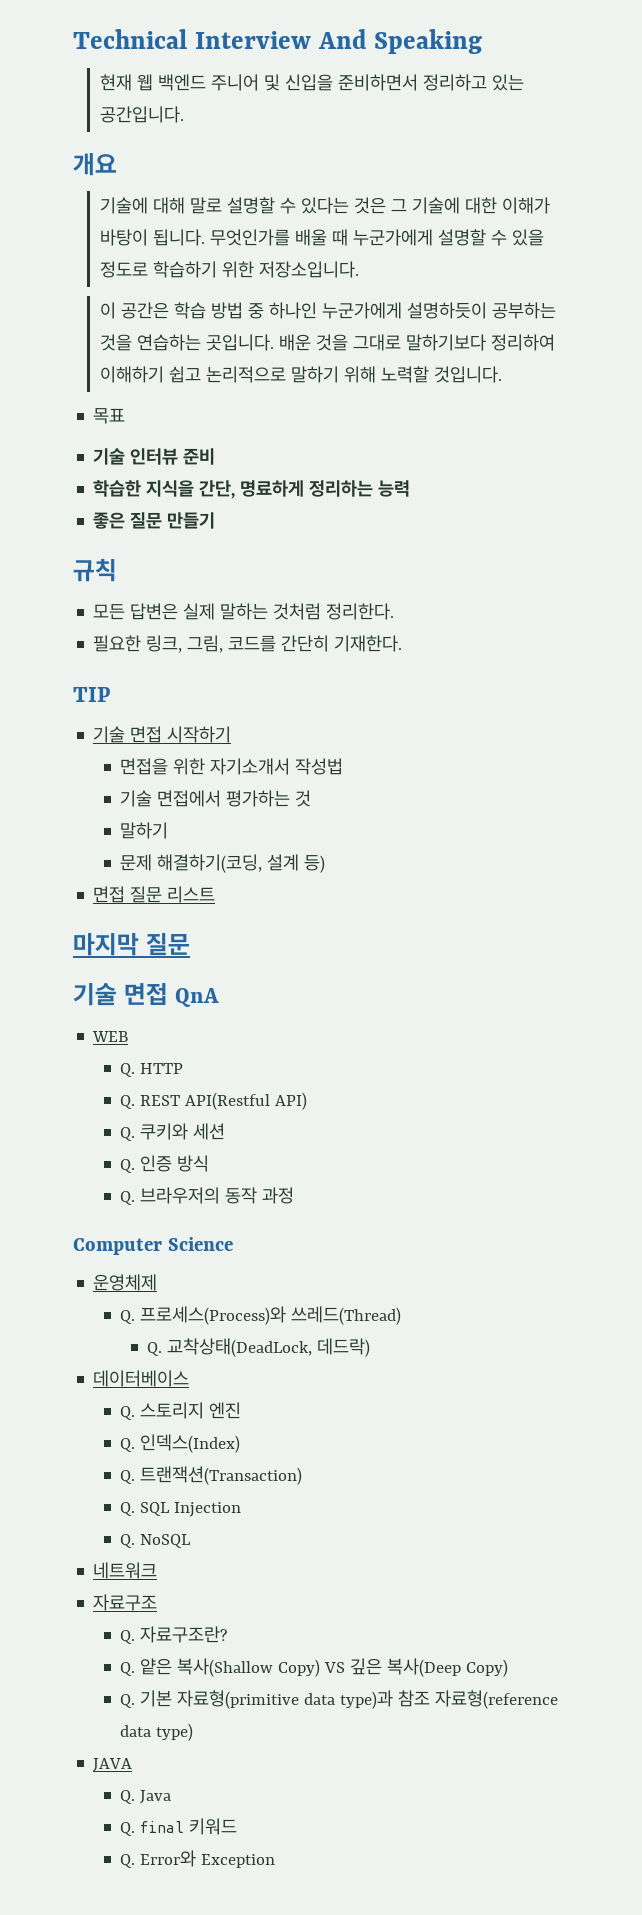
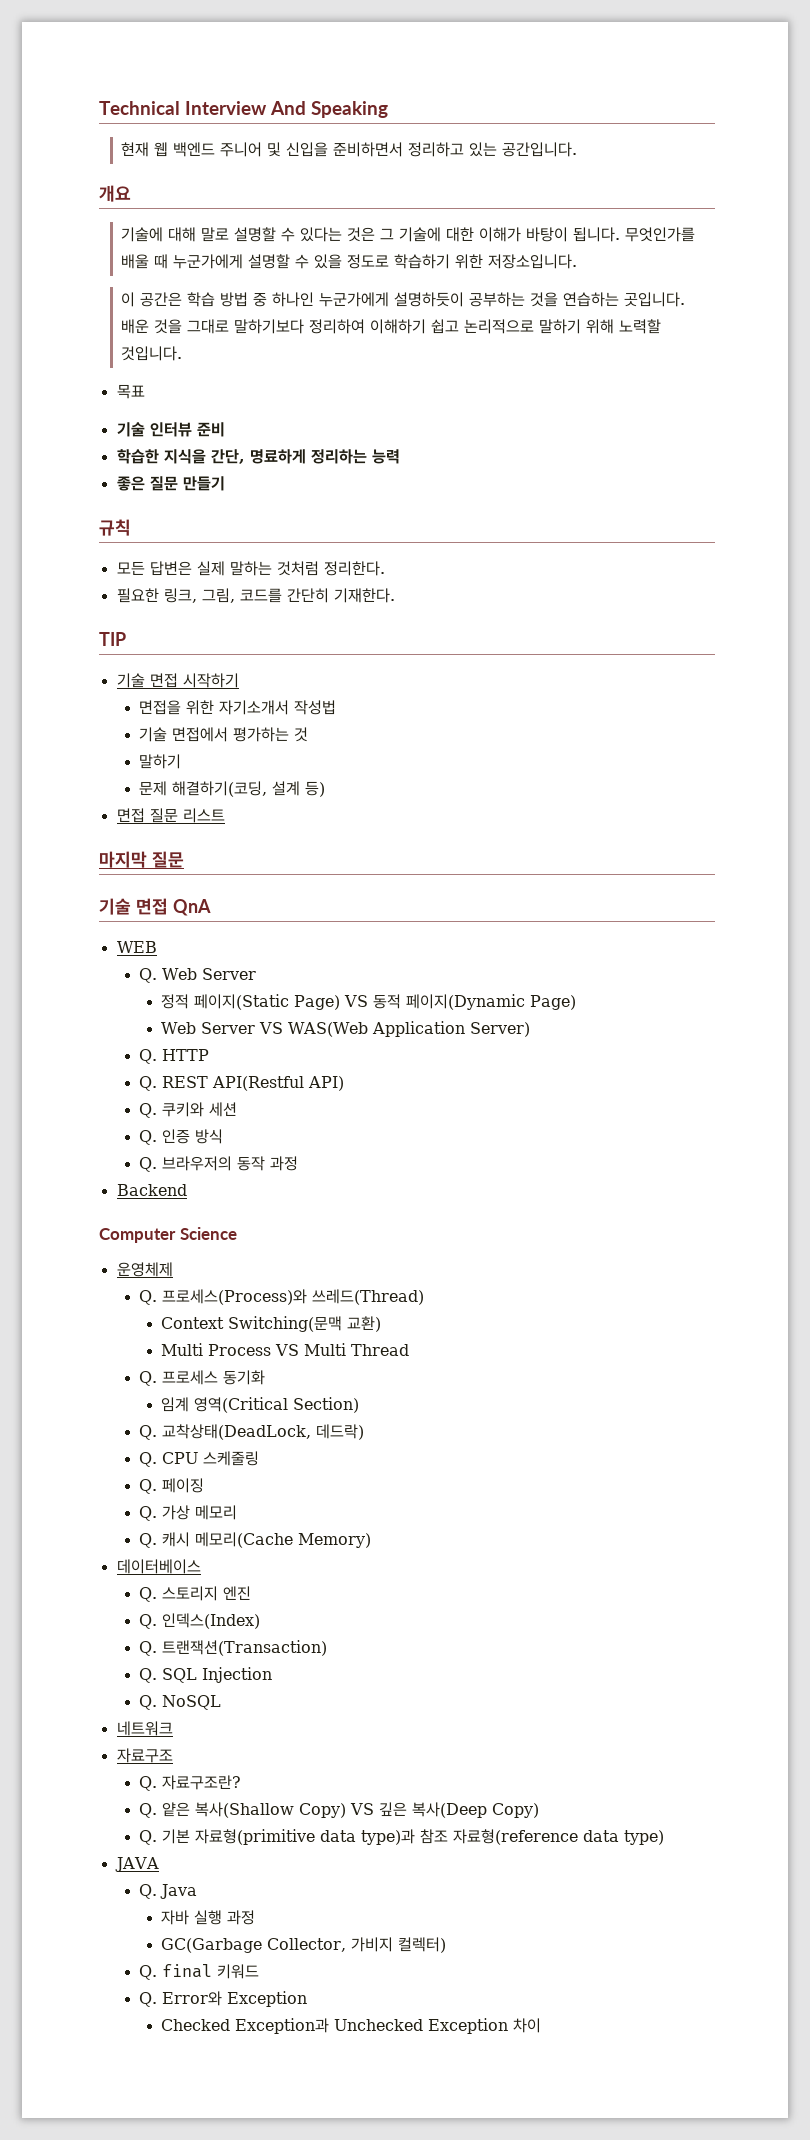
+ Q. Web Server
+ 정적 페이지(Static Page) VS 동적 페이지(Dynamic Page)
+ Web Server VS WAS(Web Application Server)
+ Backend
+ Context Switching(문맥 교환)
+ Multi Process VS Multi Thread
+ Q. 프로세스 동기화
+ 임계 영역(Critical Section)
  Q. 교착상태(DeadLock, 데드락)
+ Q. CPU 스케줄링
+ Q. 페이징
+ Q. 가상 메모리
+ Q. 캐시 메모리(Cache Memory)
+ 자바 실행 과정
+ GC(Garbage Collector, 가비지 컬렉터)
+ Checked Exception과 Unchecked Exception 차이

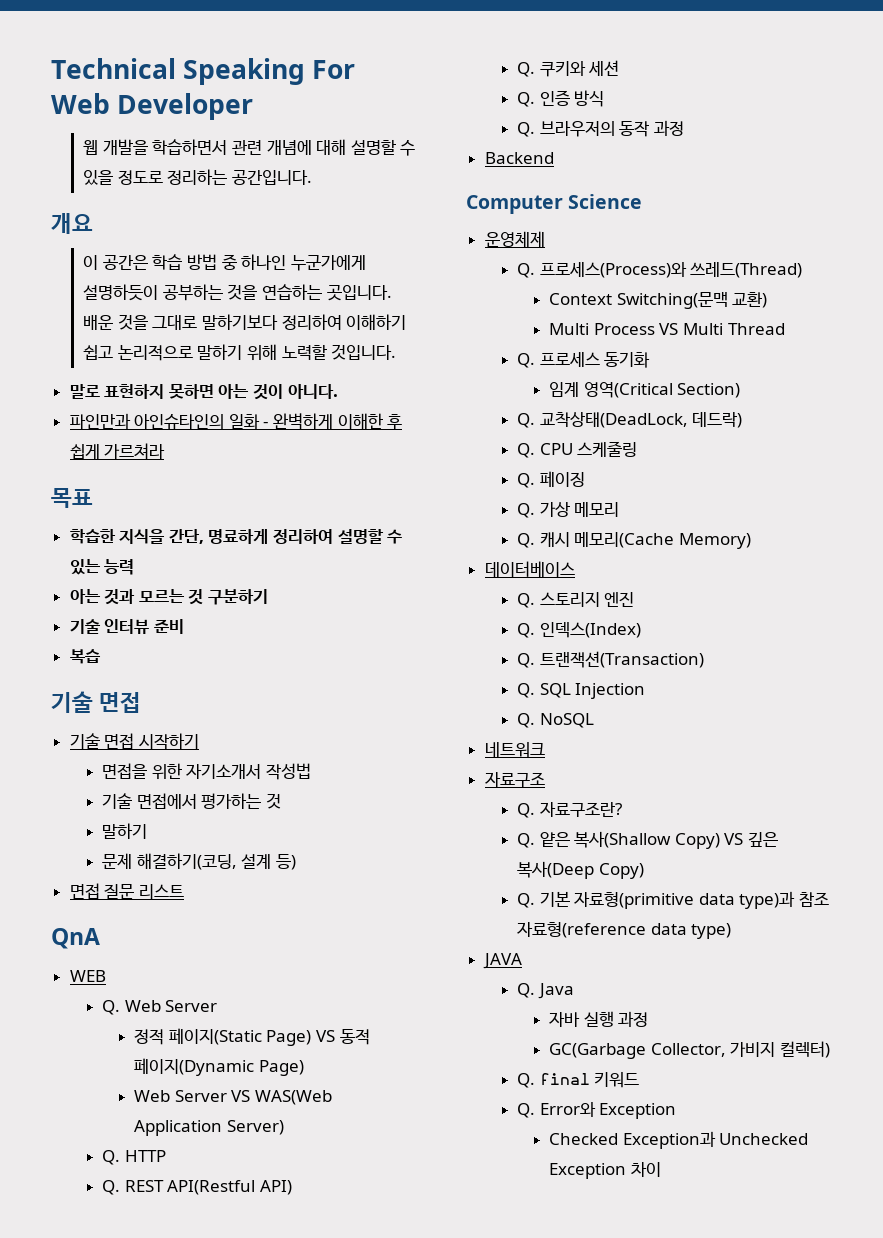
- Technical Interview And Speaking
- 현재 웹 백엔드 주니어 및 신입을 준비하면서 정리하고 있는 공간입니다.
+ Technical Speaking For Web Developer
+ 웹 개발을 학습하면서 관련 개념에 대해 설명할 수 있을 정도로 정리하는 공간입니다.
  개요
- 기술에 대해 말로 설명할 수 있다는 것은 그 기술에 대한 이해가 바탕이 됩니다. 무엇인가를 배울 때 누군가에게 설명할 수 있을 정도로 학습하기 위한 저장소입니다.
+ 말로 표현하지 못하면 아는 것이 아니다.
+ 파인만과 아인슈타인의 일화 - 완벽하게 이해한 후 쉽게 가르쳐라
  목표
+ 학습한 지식을 간단, 명료하게 정리하여 설명할 수 있는 능력
+ 아는 것과 모르는 것 구분하기
  기술 인터뷰 준비
- 학습한 지식을 간단, 명료하게 정리하는 능력
- 좋은 질문 만들기
- 규칙
- 모든 답변은 실제 말하는 것처럼 정리한다.
- 필요한 링크, 그림, 코드를 간단히 기재한다.
- TIP
+ 복습
+ 기술 면접
- 마지막 질문
- 기술 면접 QnA
+ QnA

